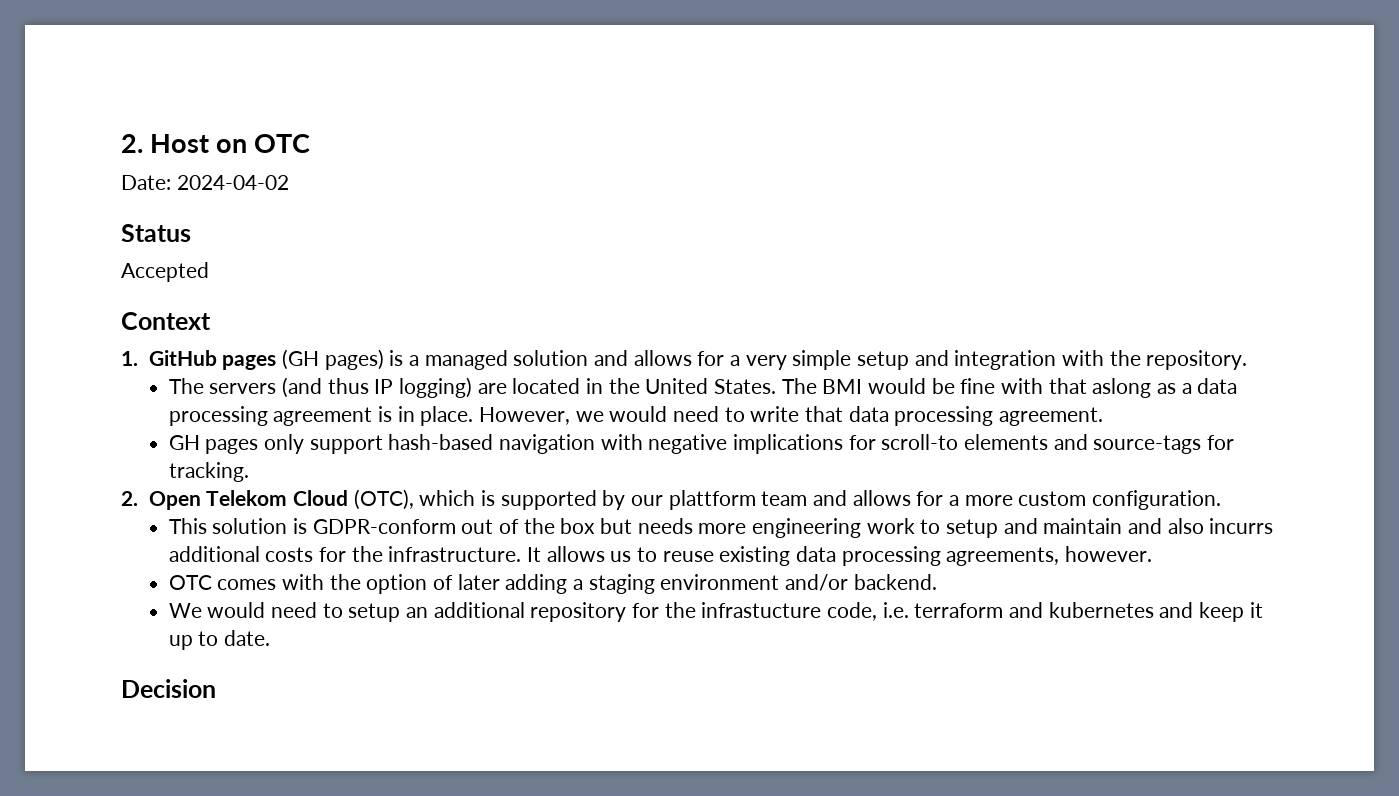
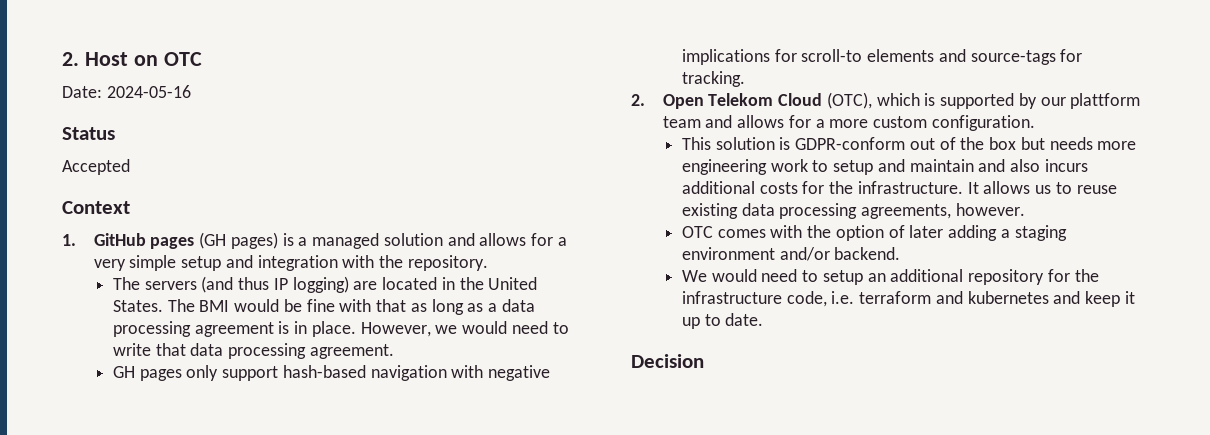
- Date: 2024-04-02
+ Date: 2024-05-16
- The BMI would be fine with that aslong as a data processing agreement is in place.
+ The BMI would be fine with that as long as a data processing agreement is in place.
- This solution is GDPR-conform out of the box but needs more engineering work to setup and maintain and also incurrs additional costs for the infrastructure.
+ This solution is GDPR-conform out of the box but needs more engineering work to setup and maintain and also incurs additional costs for the infrastructure.
- We would need to setup an additional repository for the infrastucture code, i.e. terraform and kubernetes and keep it up to date.
+ We would need to setup an additional repository for the infrastructure code, i.e. terraform and kubernetes and keep it up to date.

